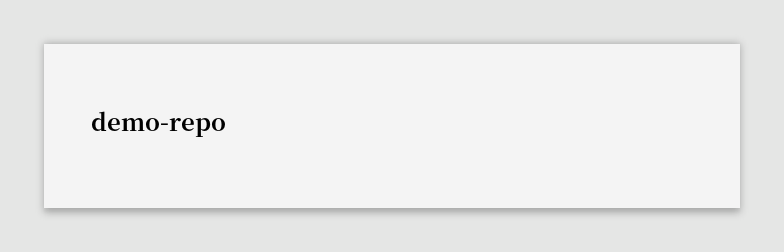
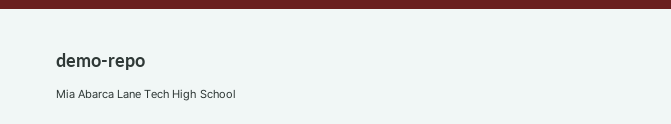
+ Mia Abarca Lane Tech High School

